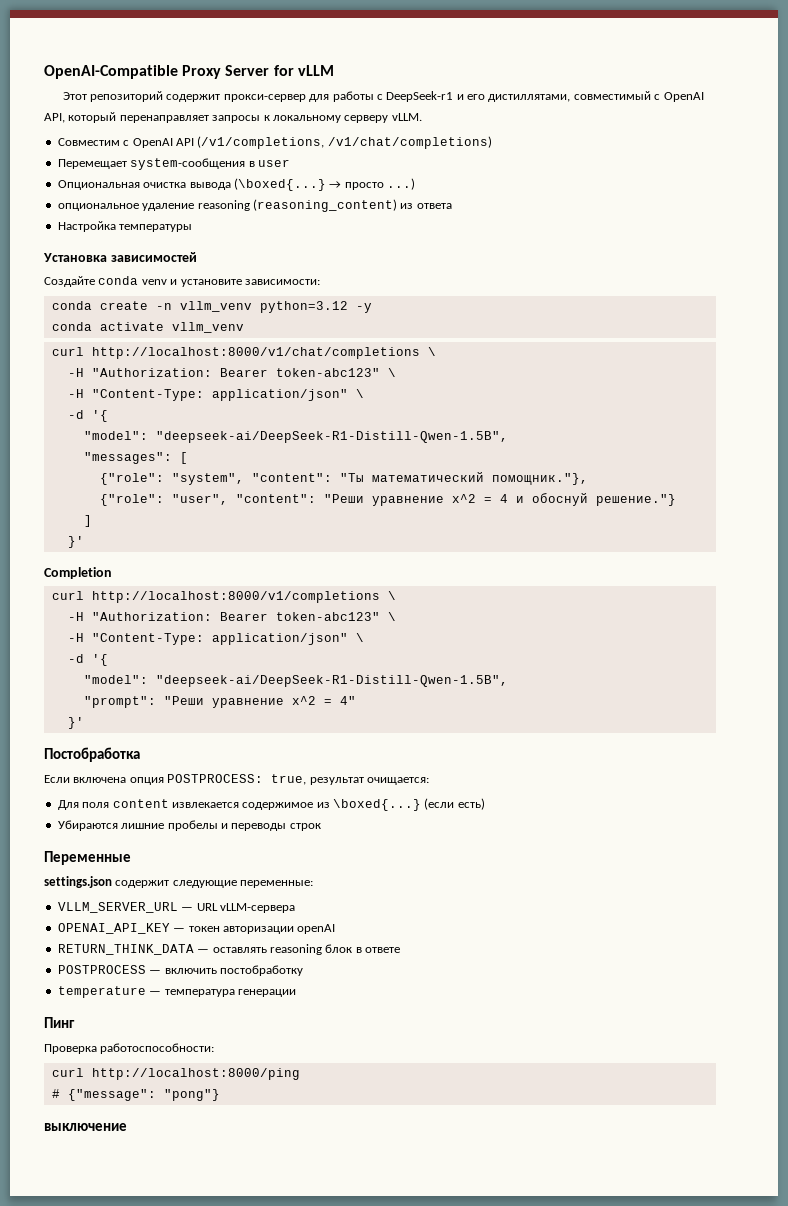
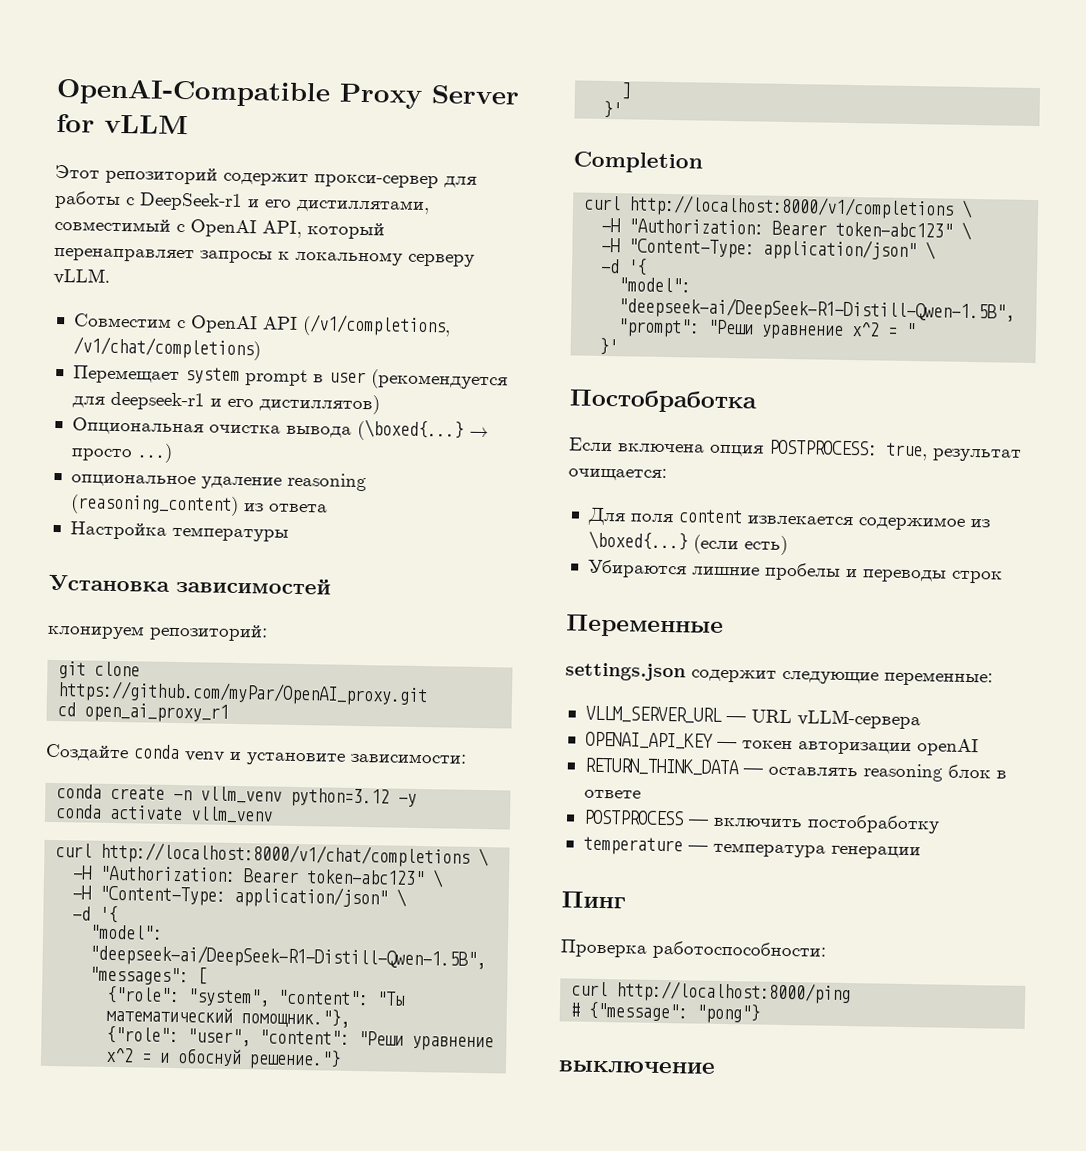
- Перемещает system-сообщения в user
+ Перемещает system prompt в user (рекомендуется для deepseek-r1 и его дистиллятов)
+ клонируем репозиторий:
+ git clone https://github.com/myPar/OpenAI_proxy.git
+ cd open_ai_proxy_r1
- {"role": "user", "content": "Реши уравнение x^2 = 4 и обоснуй решение."}
+ {"role": "user", "content": "Реши уравнение x^2 = и обоснуй решение."}
- "prompt": "Реши уравнение x^2 = 4"
+ "prompt": "Реши уравнение x^2 = "

